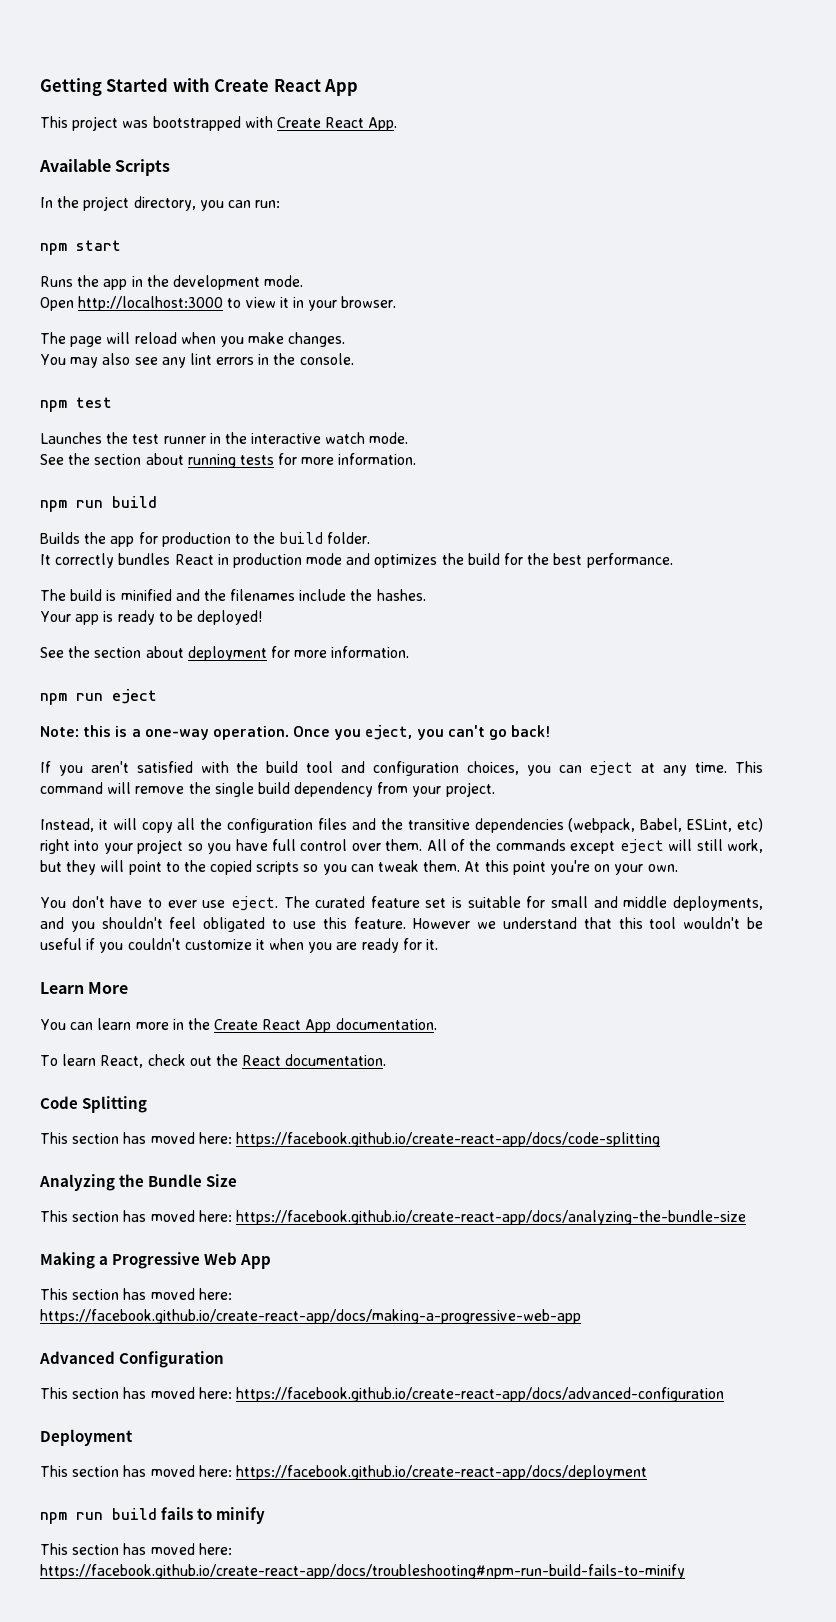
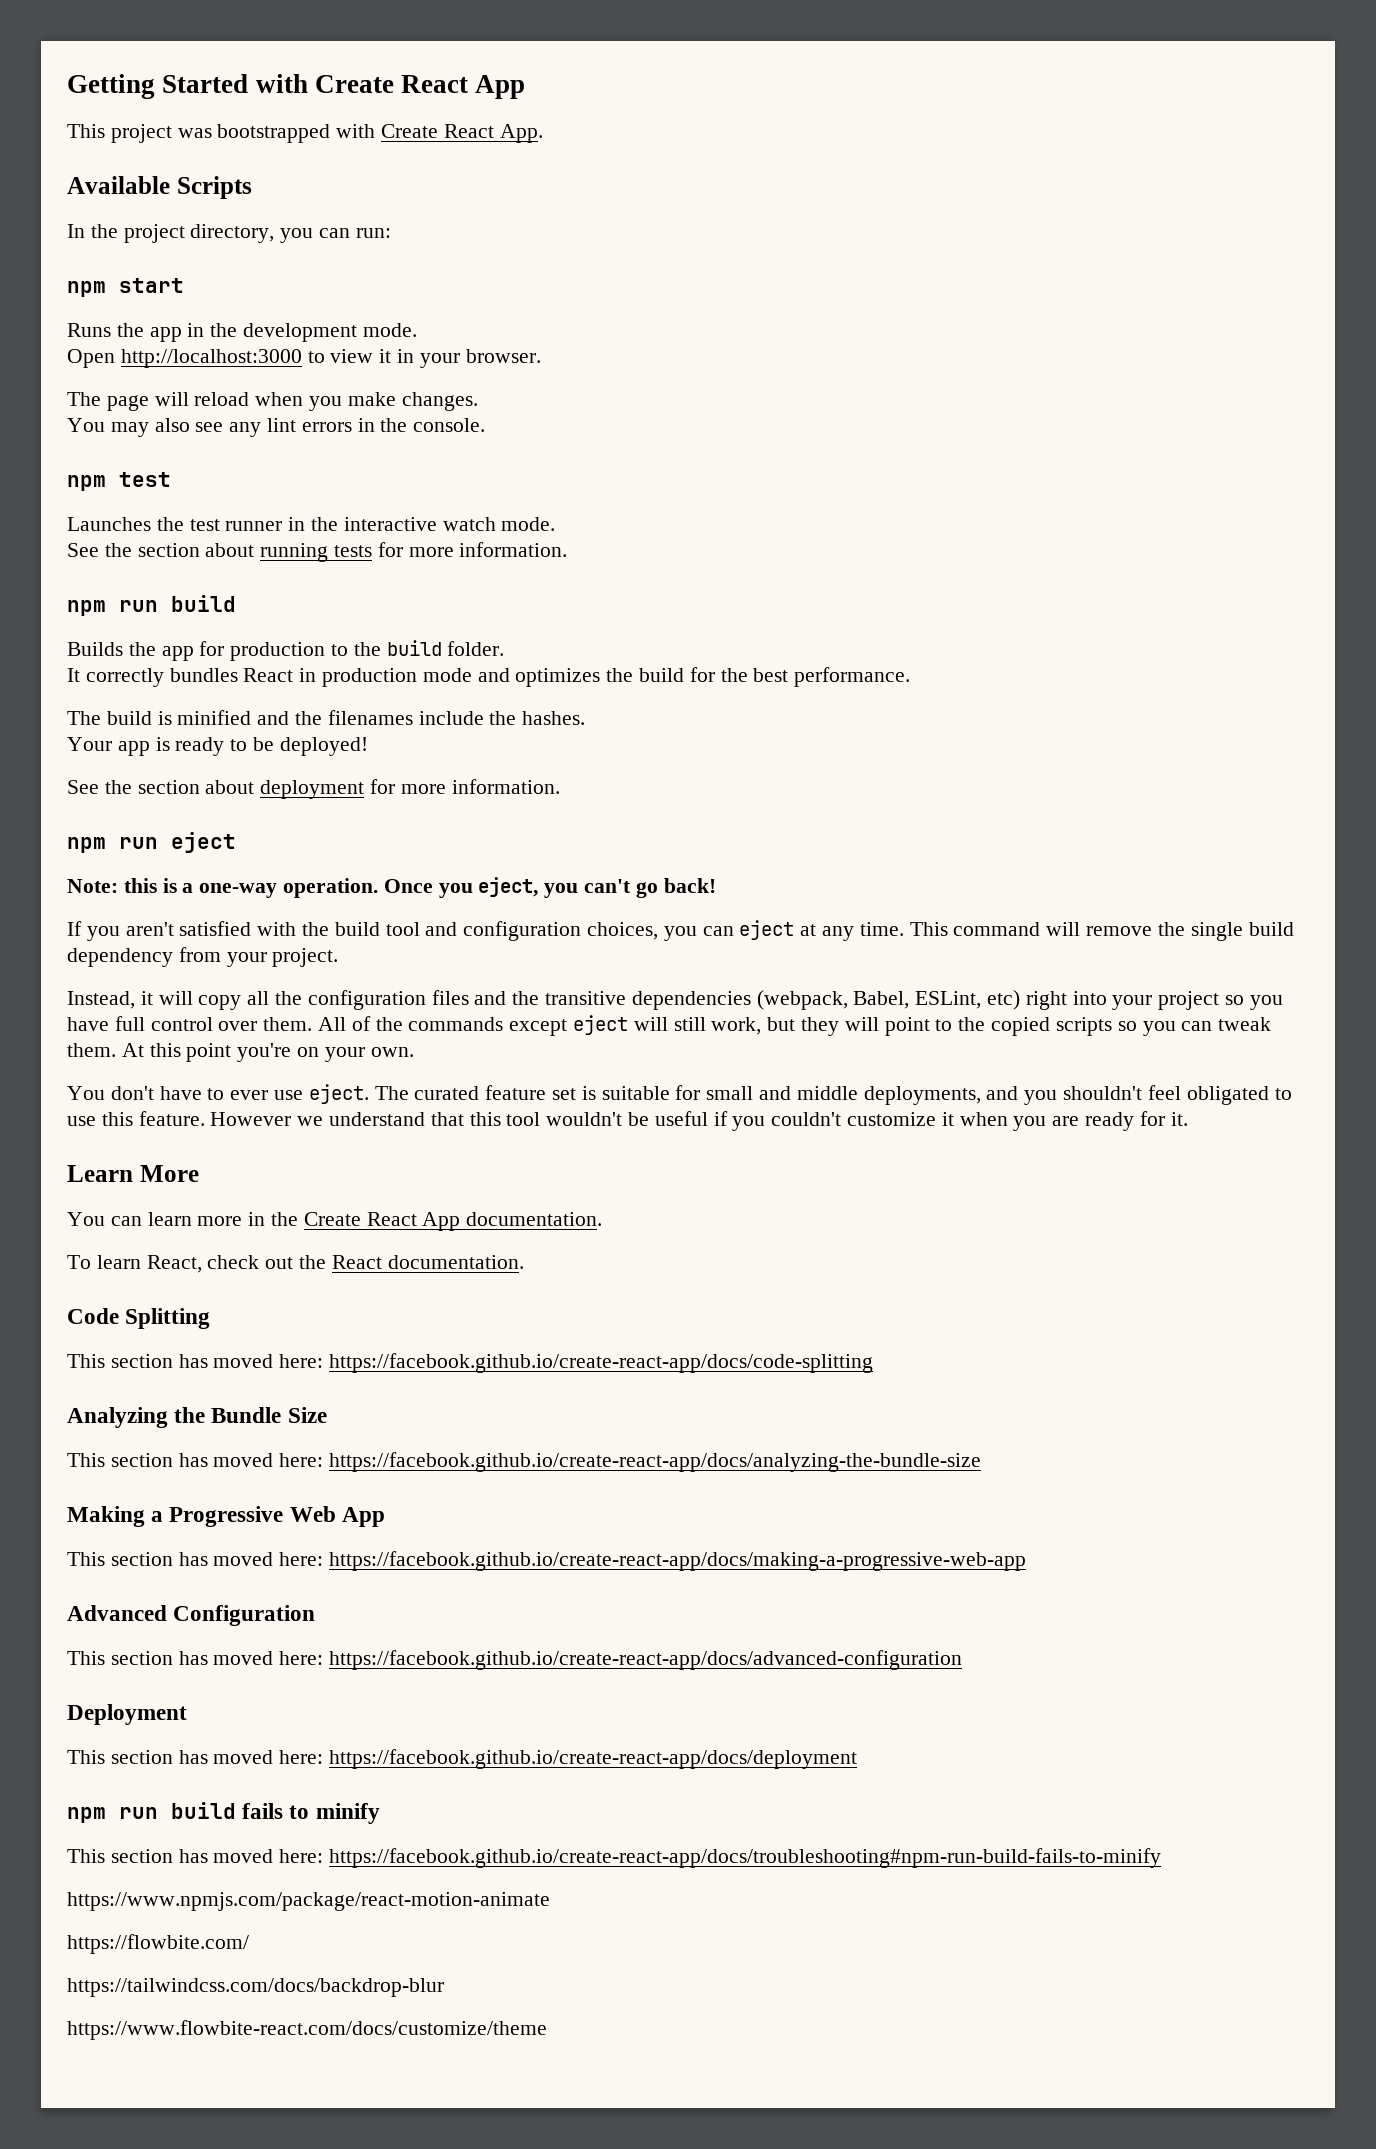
+ https://www.npmjs.com/package/react-motion-animate
+ https://flowbite.com/
+ https://tailwindcss.com/docs/backdrop-blur
+ https://www.flowbite-react.com/docs/customize/theme

